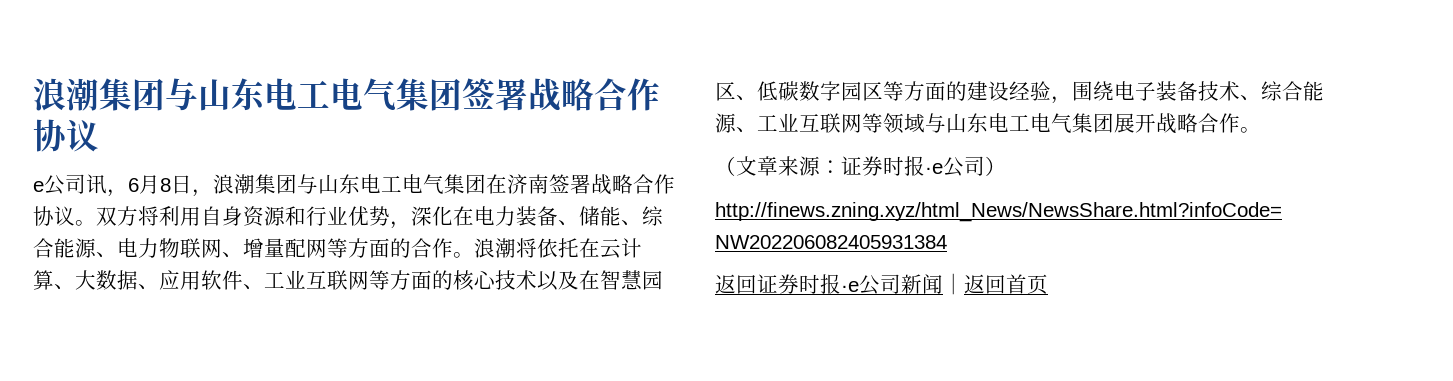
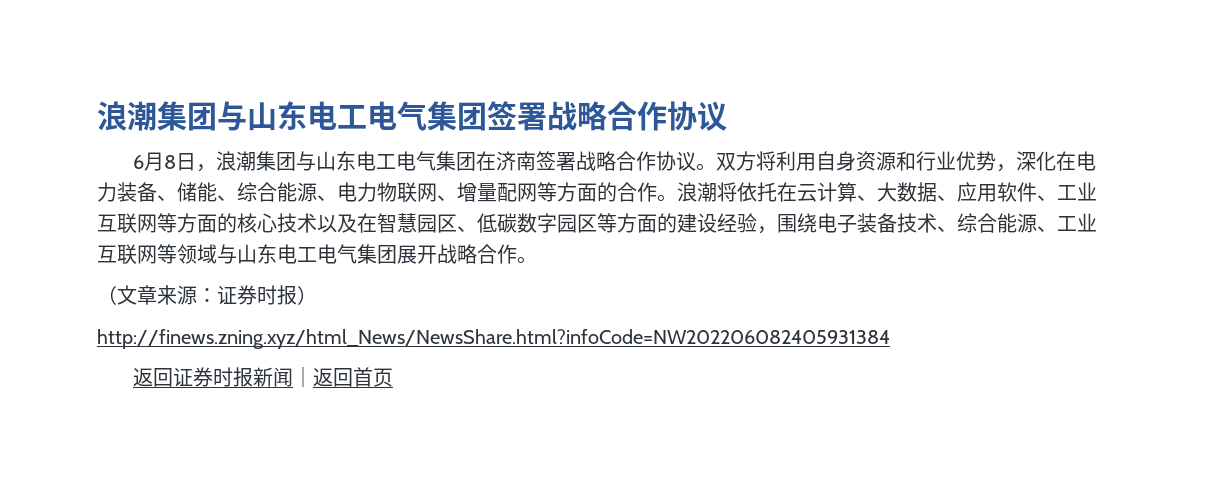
- e公司讯，6月8日，浪潮集团与山东电工电气集团在济南签署战略合作协议。
+ 6月8日，浪潮集团与山东电工电气集团在济南签署战略合作协议。
- （文章来源：证券时报·e公司）
+ （文章来源：证券时报）
- 返回证券时报·e公司新闻｜返回首页
+ 返回证券时报新闻｜返回首页

